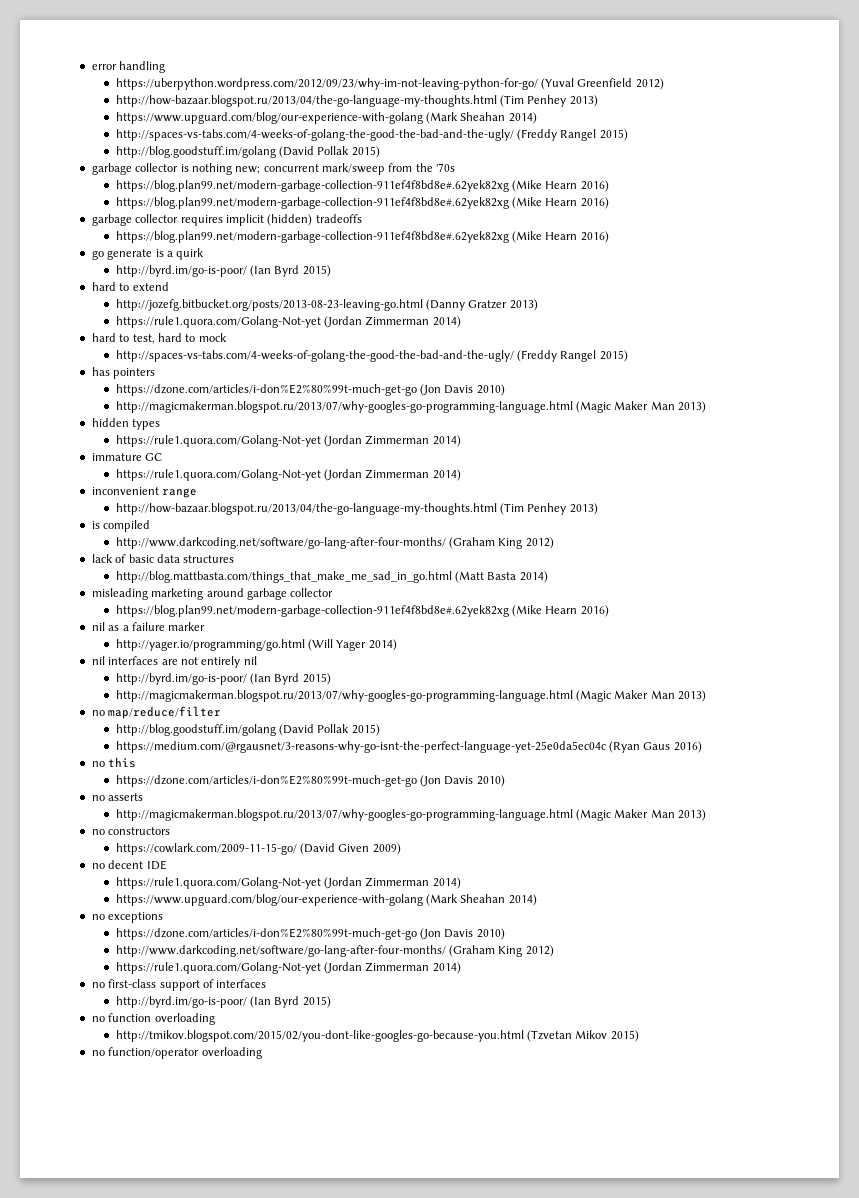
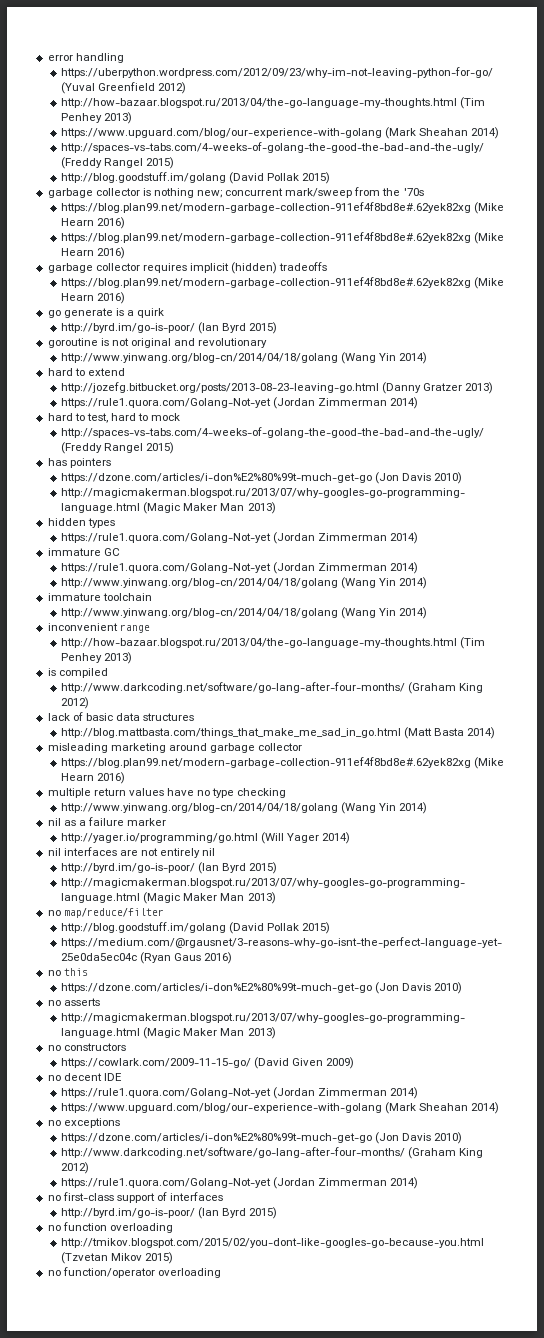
+ goroutine is not original and revolutionary
+ http://www.yinwang.org/blog-cn/2014/04/18/golang (Wang Yin 2014)
  immature GC
  https://rule1.quora.com/Golang-Not-yet (Jordan Zimmerman 2014)
+ http://www.yinwang.org/blog-cn/2014/04/18/golang (Wang Yin 2014)
+ immature toolchain
+ http://www.yinwang.org/blog-cn/2014/04/18/golang (Wang Yin 2014)
+ multiple return values have no type checking
+ http://www.yinwang.org/blog-cn/2014/04/18/golang (Wang Yin 2014)

